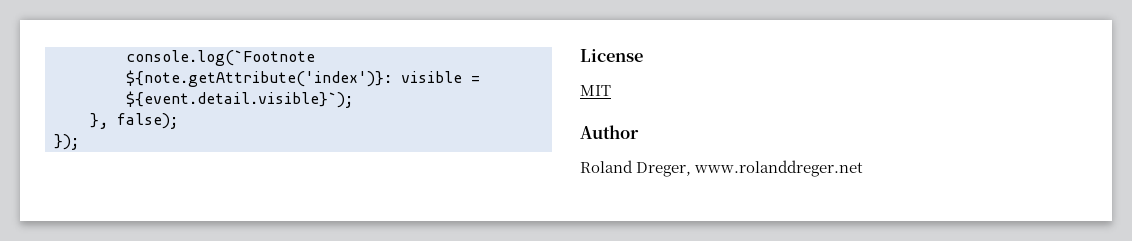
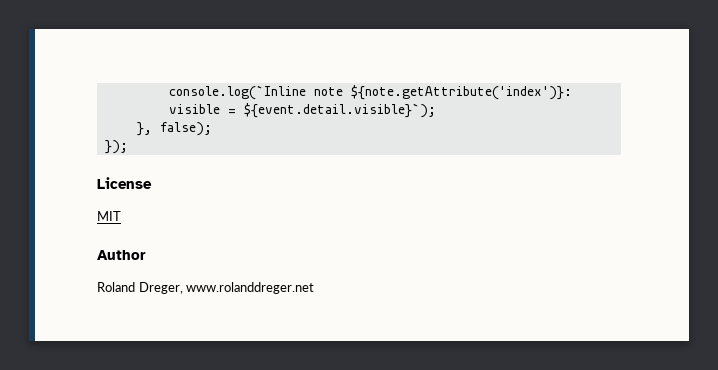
- console.log(`Footnote ${note.getAttribute('index')}: visible = ${event.detail.visible}`);
+ console.log(`Inline note ${note.getAttribute('index')}: visible = ${event.detail.visible}`);

